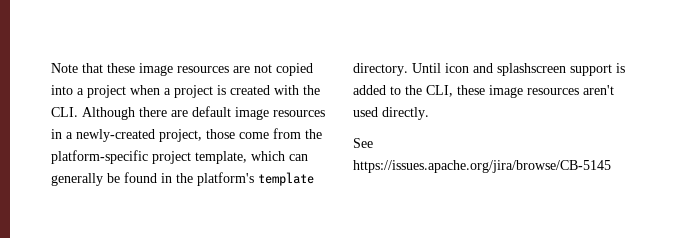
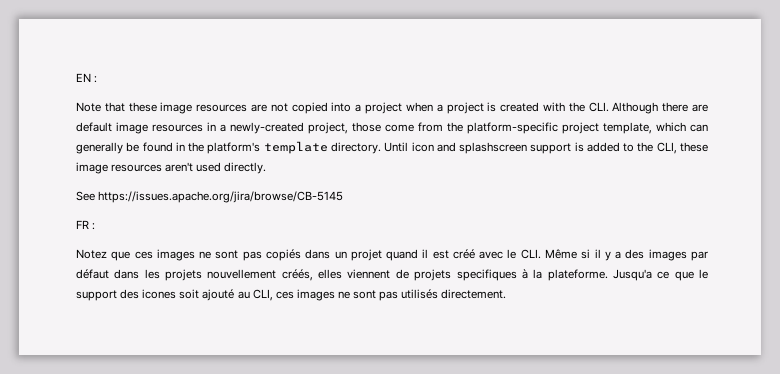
+ EN :
+ FR :
+ Notez que ces images ne sont pas copiés dans un projet quand il est créé avec le CLI. Même si il y a des images par défaut dans les projets nouvellement créés, elles viennent de projets specifiques à la plateforme. Jusqu'a ce que le support des icones soit ajouté au CLI, ces images ne sont pas utilisés directement.

